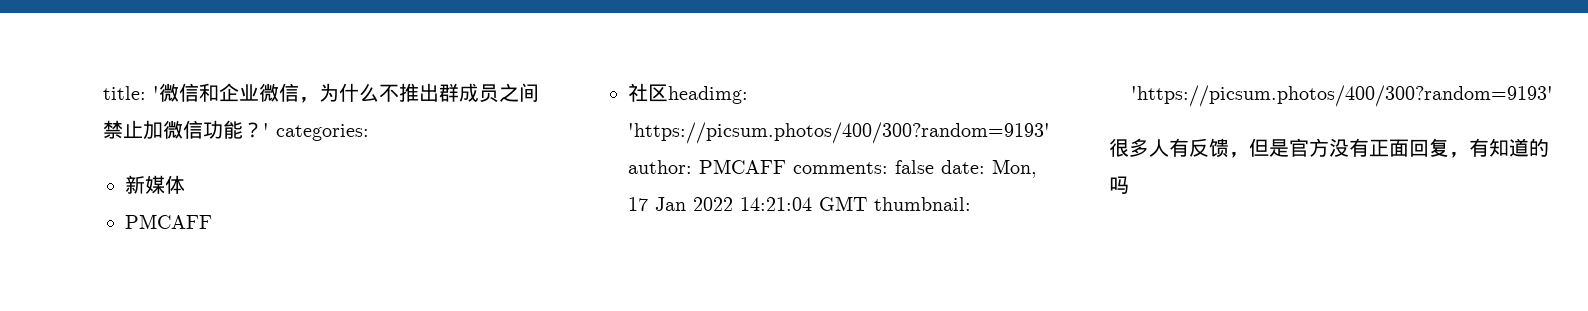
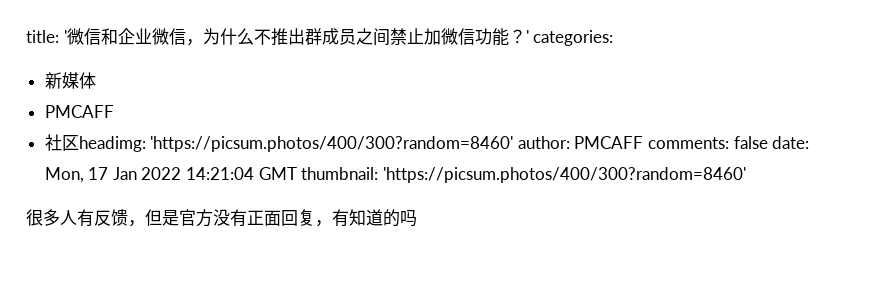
- 社区headimg: 'https://picsum.photos/400/300?random=9193' author: PMCAFF comments: false date: Mon, 17 Jan 2022 14:21:04 GMT thumbnail: 'https://picsum.photos/400/300?random=9193'
+ 社区headimg: 'https://picsum.photos/400/300?random=8460' author: PMCAFF comments: false date: Mon, 17 Jan 2022 14:21:04 GMT thumbnail: 'https://picsum.photos/400/300?random=8460'

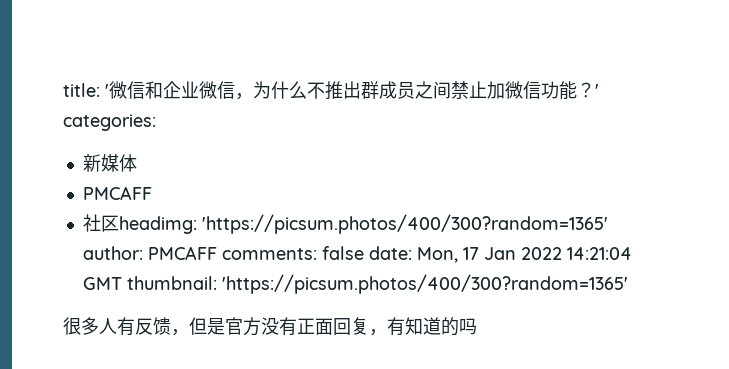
- 社区headimg: 'https://picsum.photos/400/300?random=8460' author: PMCAFF comments: false date: Mon, 17 Jan 2022 14:21:04 GMT thumbnail: 'https://picsum.photos/400/300?random=8460'
+ 社区headimg: 'https://picsum.photos/400/300?random=1365' author: PMCAFF comments: false date: Mon, 17 Jan 2022 14:21:04 GMT thumbnail: 'https://picsum.photos/400/300?random=1365'

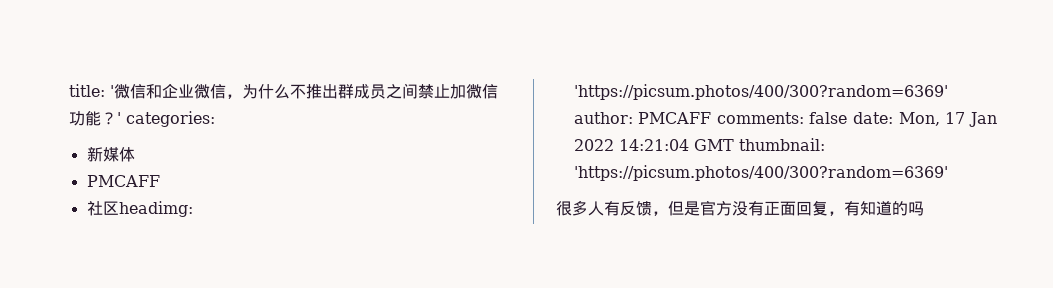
- 社区headimg: 'https://picsum.photos/400/300?random=1365' author: PMCAFF comments: false date: Mon, 17 Jan 2022 14:21:04 GMT thumbnail: 'https://picsum.photos/400/300?random=1365'
+ 社区headimg: 'https://picsum.photos/400/300?random=6369' author: PMCAFF comments: false date: Mon, 17 Jan 2022 14:21:04 GMT thumbnail: 'https://picsum.photos/400/300?random=6369'

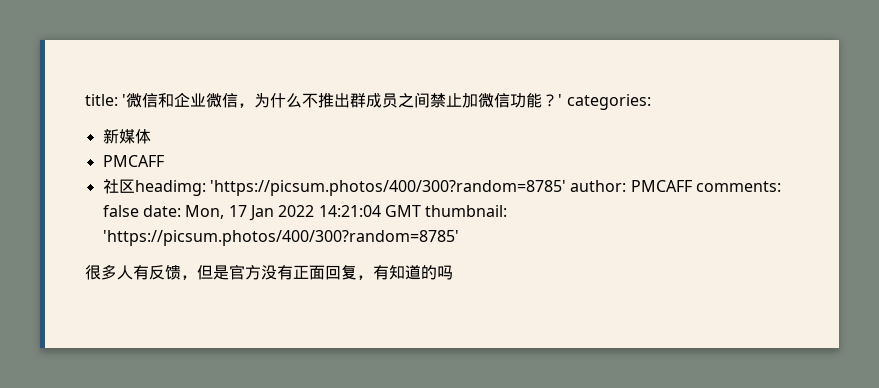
- 社区headimg: 'https://picsum.photos/400/300?random=6369' author: PMCAFF comments: false date: Mon, 17 Jan 2022 14:21:04 GMT thumbnail: 'https://picsum.photos/400/300?random=6369'
+ 社区headimg: 'https://picsum.photos/400/300?random=8785' author: PMCAFF comments: false date: Mon, 17 Jan 2022 14:21:04 GMT thumbnail: 'https://picsum.photos/400/300?random=8785'

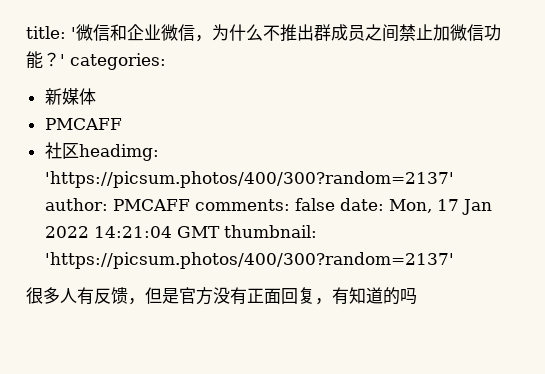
- 社区headimg: 'https://picsum.photos/400/300?random=8785' author: PMCAFF comments: false date: Mon, 17 Jan 2022 14:21:04 GMT thumbnail: 'https://picsum.photos/400/300?random=8785'
+ 社区headimg: 'https://picsum.photos/400/300?random=2137' author: PMCAFF comments: false date: Mon, 17 Jan 2022 14:21:04 GMT thumbnail: 'https://picsum.photos/400/300?random=2137'

